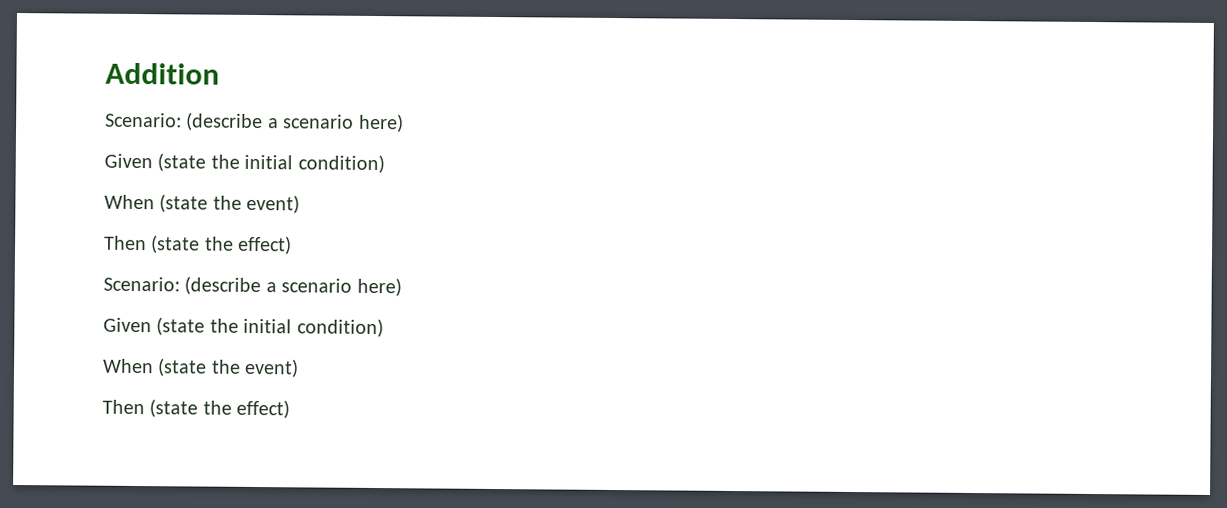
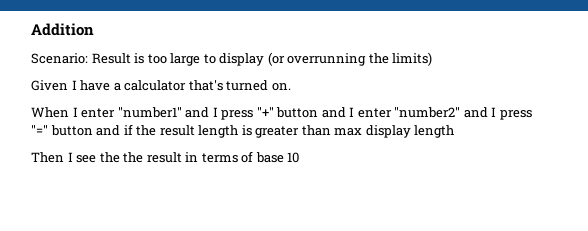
  Addition
- Scenario: (describe a scenario here)
- Given (state the initial condition)
- When (state the event)
- Then (state the effect)
- Scenario: (describe a scenario here)
- Given (state the initial condition)
- When (state the event)
- Then (state the effect)
+ Scenario: Result is too large to display (or overrunning the limits)
+ Given I have a calculator that's turned on.
+ When I enter "number1" and I press "+" button and I enter "number2" and I press "=" button and if the result length is greater than max display length
+ Then I see the the result in terms of base 10

